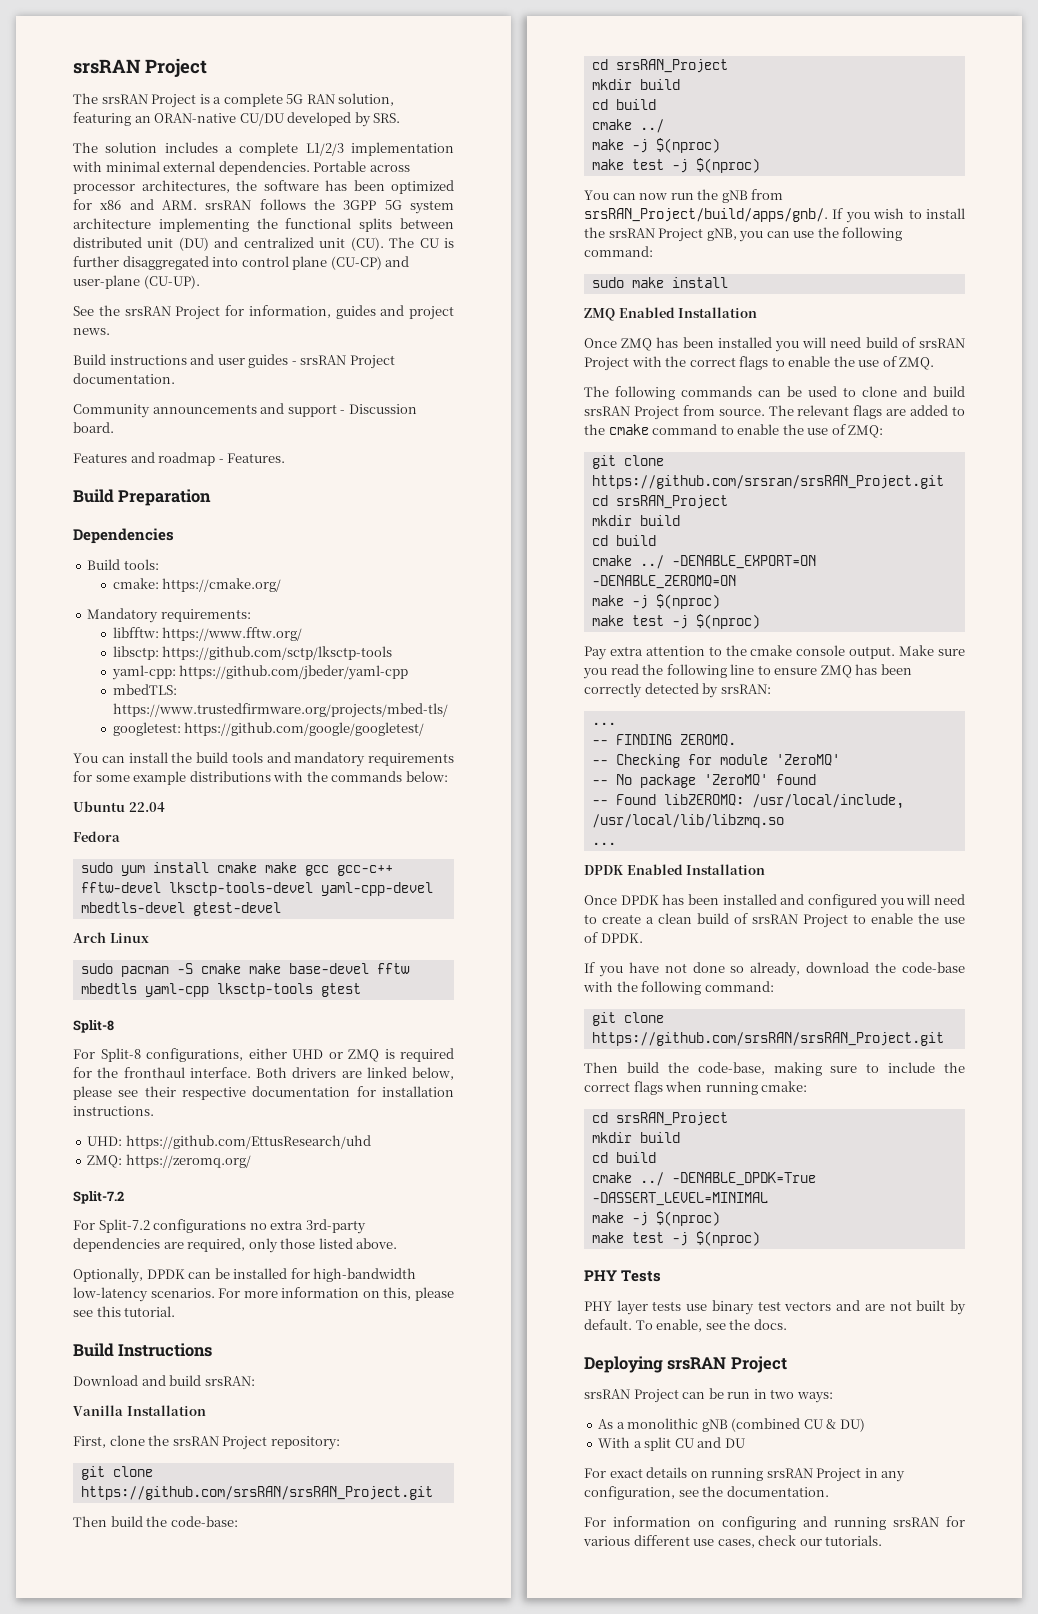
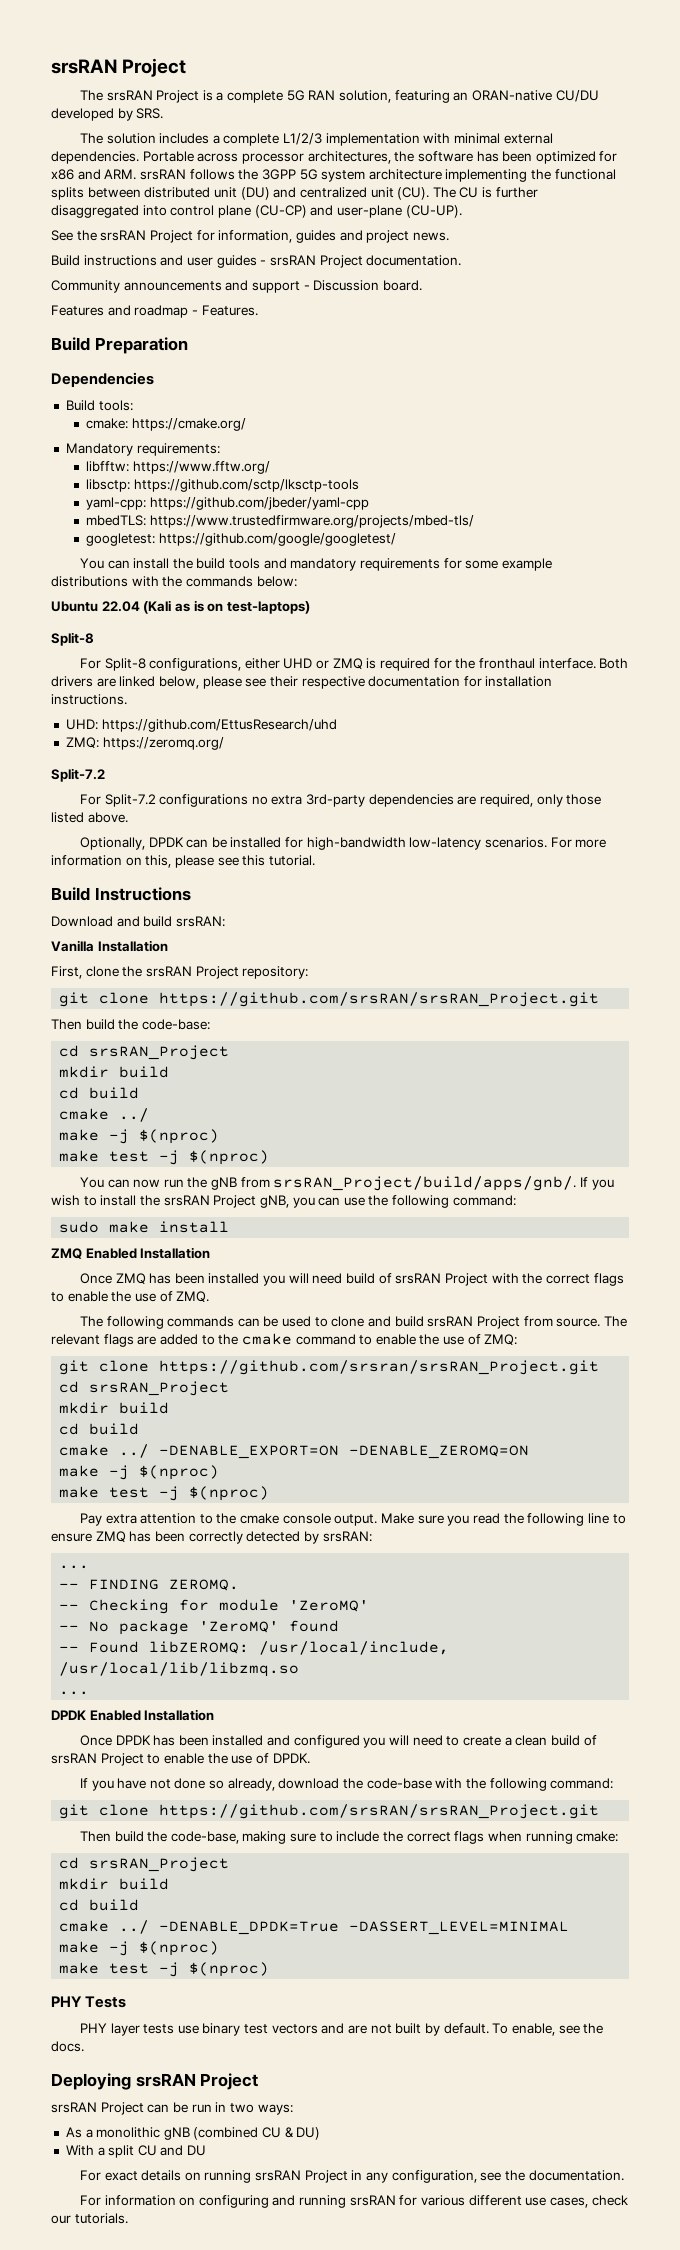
- Ubuntu 22.04
- Fedora
- sudo yum install cmake make gcc gcc-c++ fftw-devel lksctp-tools-devel yaml-cpp-devel mbedtls-devel gtest-devel
- Arch Linux
- sudo pacman -S cmake make base-devel fftw mbedtls yaml-cpp lksctp-tools gtest
+ Ubuntu 22.04 (Kali as is on test-laptops)

